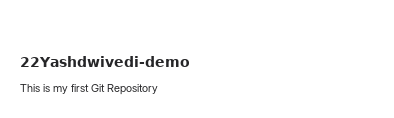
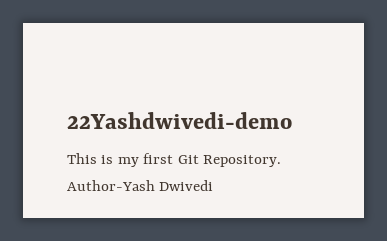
- This is my first Git Repository
+ This is my first Git Repository.
+ Author-Yash Dwivedi

